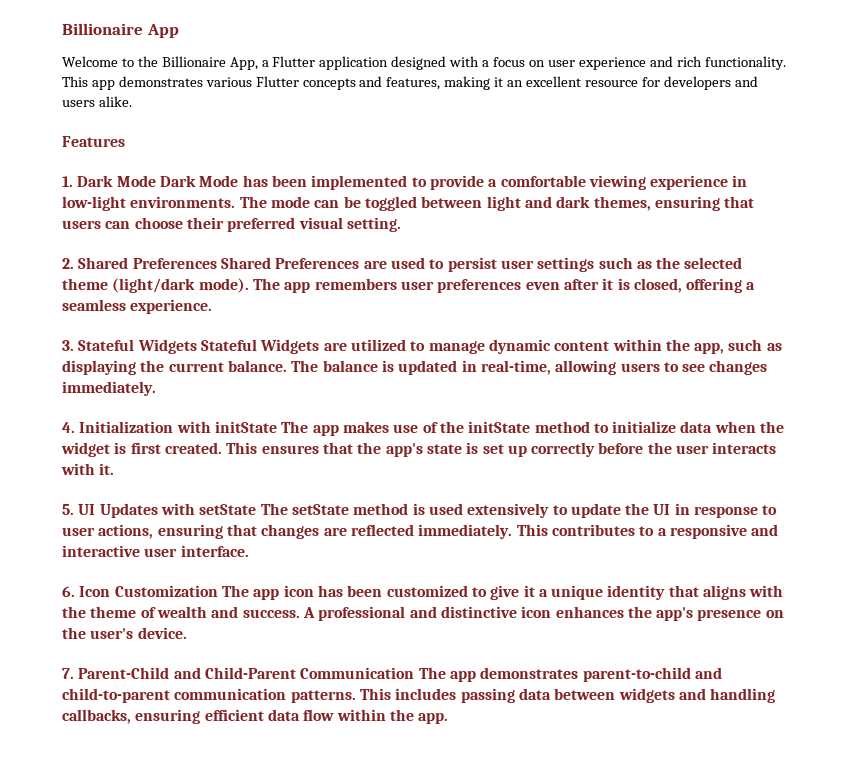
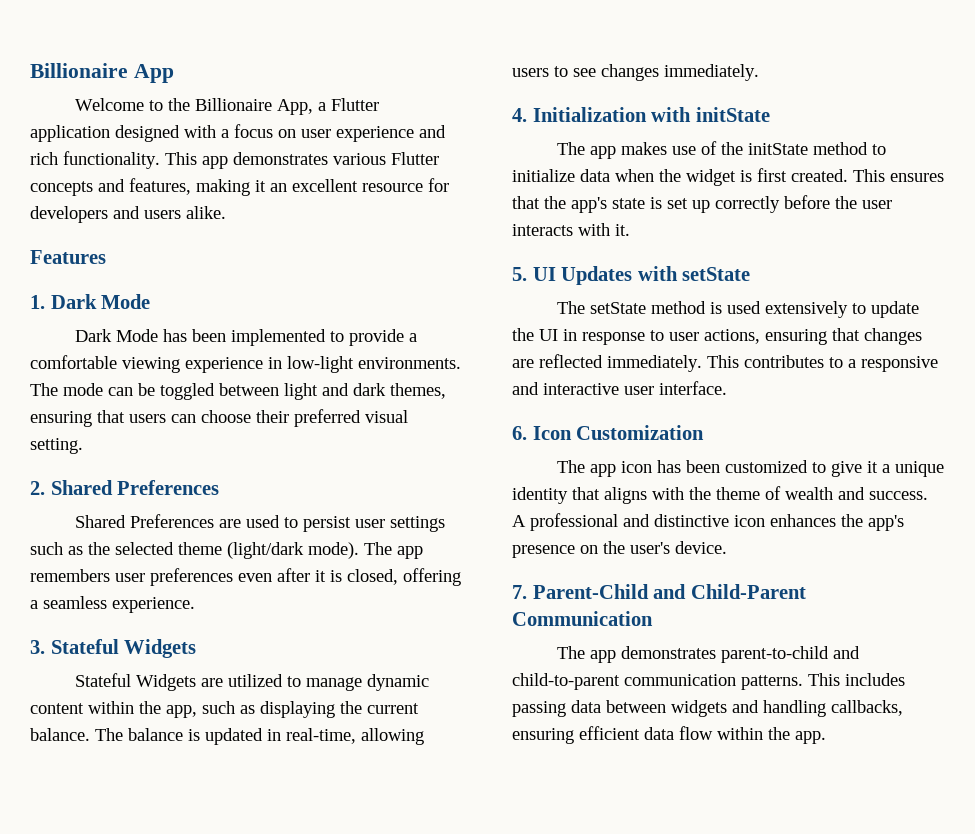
- 1. Dark Mode Dark Mode has been implemented to provide a comfortable viewing experience in low-light environments.
+ 1. Dark Mode
+ Dark Mode has been implemented to provide a comfortable viewing experience in low-light environments.
- 2. Shared Preferences Shared Preferences are used to persist user settings such as the selected theme (light/dark mode).
+ 2. Shared Preferences
+ Shared Preferences are used to persist user settings such as the selected theme (light/dark mode).
- 3. Stateful Widgets Stateful Widgets are utilized to manage dynamic content within the app, such as displaying the current balance.
+ 3. Stateful Widgets
+ Stateful Widgets are utilized to manage dynamic content within the app, such as displaying the current balance.
- 4. Initialization with initState The app makes use of the initState method to initialize data when the widget is first created.
+ 4. Initialization with initState
+ The app makes use of the initState method to initialize data when the widget is first created.
- 5. UI Updates with setState The setState method is used extensively to update the UI in response to user actions, ensuring that changes are reflected immediately.
+ 5. UI Updates with setState
+ The setState method is used extensively to update the UI in response to user actions, ensuring that changes are reflected immediately.
- 6. Icon Customization The app icon has been customized to give it a unique identity that aligns with the theme of wealth and success.
+ 6. Icon Customization
+ The app icon has been customized to give it a unique identity that aligns with the theme of wealth and success.
- 7. Parent-Child and Child-Parent Communication The app demonstrates parent-to-child and child-to-parent communication patterns.
+ 7. Parent-Child and Child-Parent Communication
+ The app demonstrates parent-to-child and child-to-parent communication patterns.

